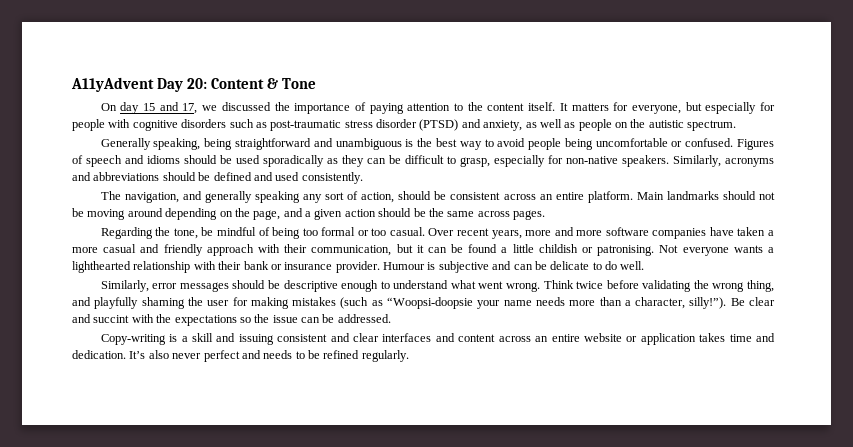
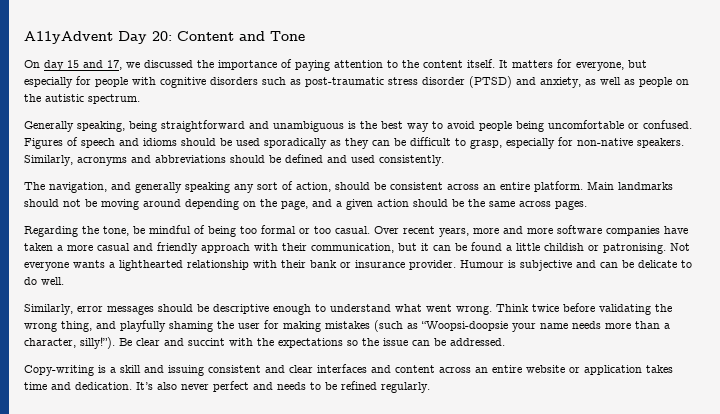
- A11yAdvent Day 20: Content & Tone
+ A11yAdvent Day 20: Content and Tone

